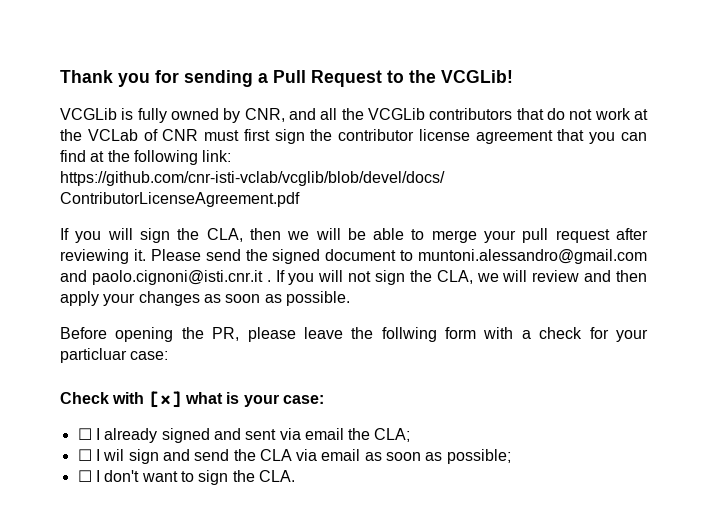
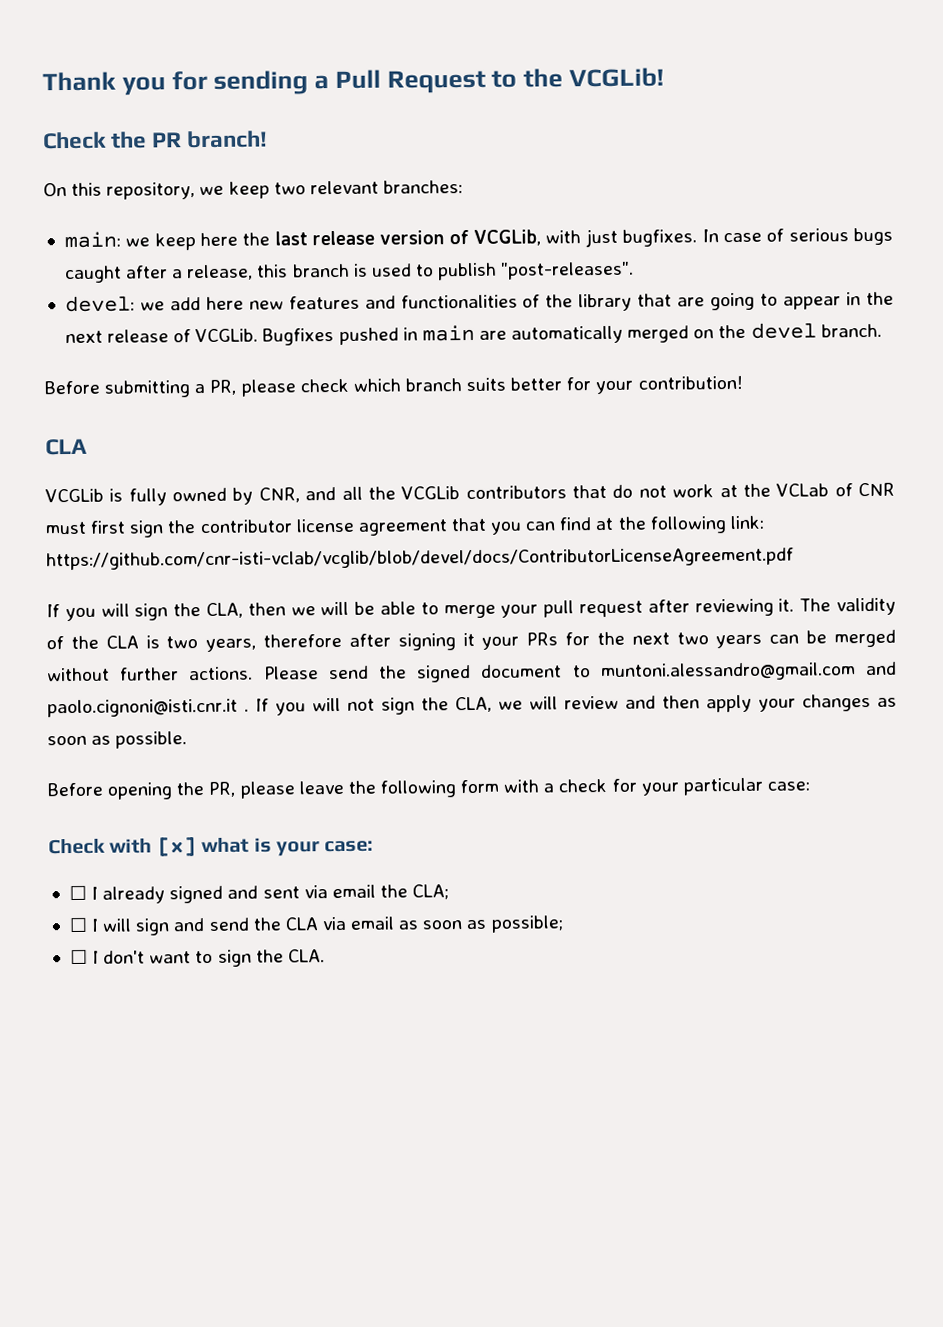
+ Check the PR branch!
+ On this repository, we keep two relevant branches:
+ main: we keep here the last release version of VCGLib, with just bugfixes. In case of serious bugs caught after a release, this branch is used to publish "post-releases".
+ devel: we add here new features and functionalities of the library that are going to appear in the next release of VCGLib. Bugfixes pushed in main are automatically merged on the devel branch.
+ Before submitting a PR, please check which branch suits better for your contribution!
+ CLA
+ The validity of the CLA is two years, therefore after signing it your PRs for the next two years can be merged without further actions.
- Before opening the PR, please leave the follwing form with a check for your particluar case:
+ Before opening the PR, please leave the following form with a check for your particular case:
- ☐ I wil sign and send the CLA via email as soon as possible;
+ ☐ I will sign and send the CLA via email as soon as possible;

